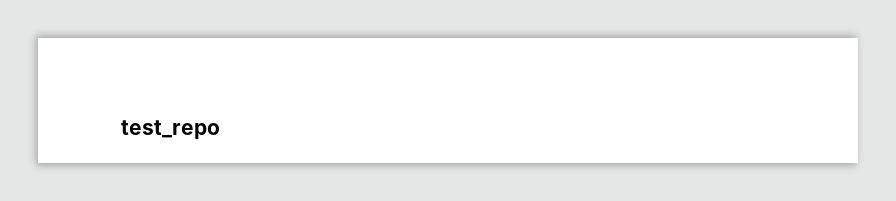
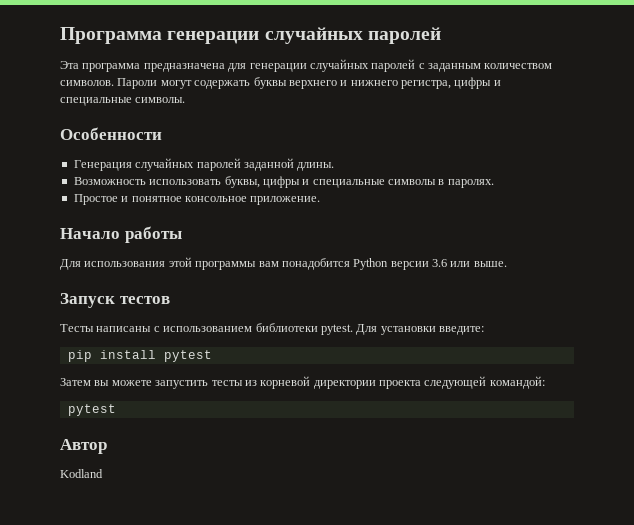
- test_repo
+ Программа генерации случайных паролей
+ Эта программа предназначена для генерации случайных паролей с заданным количеством символов. Пароли могут содержать буквы верхнего и нижнего регистра, цифры и специальные символы.
+ Особенности
+ Генерация случайных паролей заданной длины.
+ Возможность использовать буквы, цифры и специальные символы в паролях.
+ Простое и понятное консольное приложение.
+ Начало работы
+ Для использования этой программы вам понадобится Python версии 3.6 или выше.
+ Запуск тестов
+ Тесты написаны с использованием библиотеки pytest. Для установки введите:
+ pip install pytest
+ Затем вы можете запустить тесты из корневой директории проекта следующей командой:
+ pytest
+ Автор
+ Kodland

